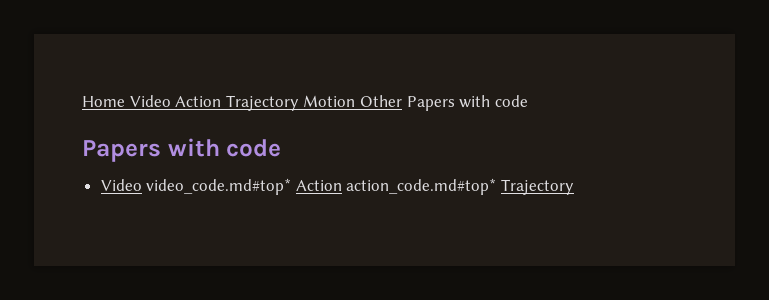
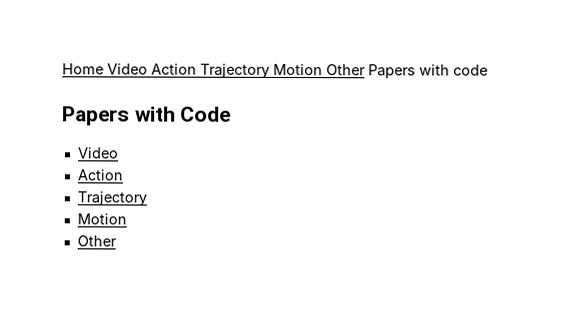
  Home Video Action Trajectory Motion Other Papers with code
- Papers with code
- Video video_code.md#top* Action action_code.md#top* Trajectory
+ Papers with Code
+ Video
+ Action
+ Trajectory
+ Motion
+ Other

